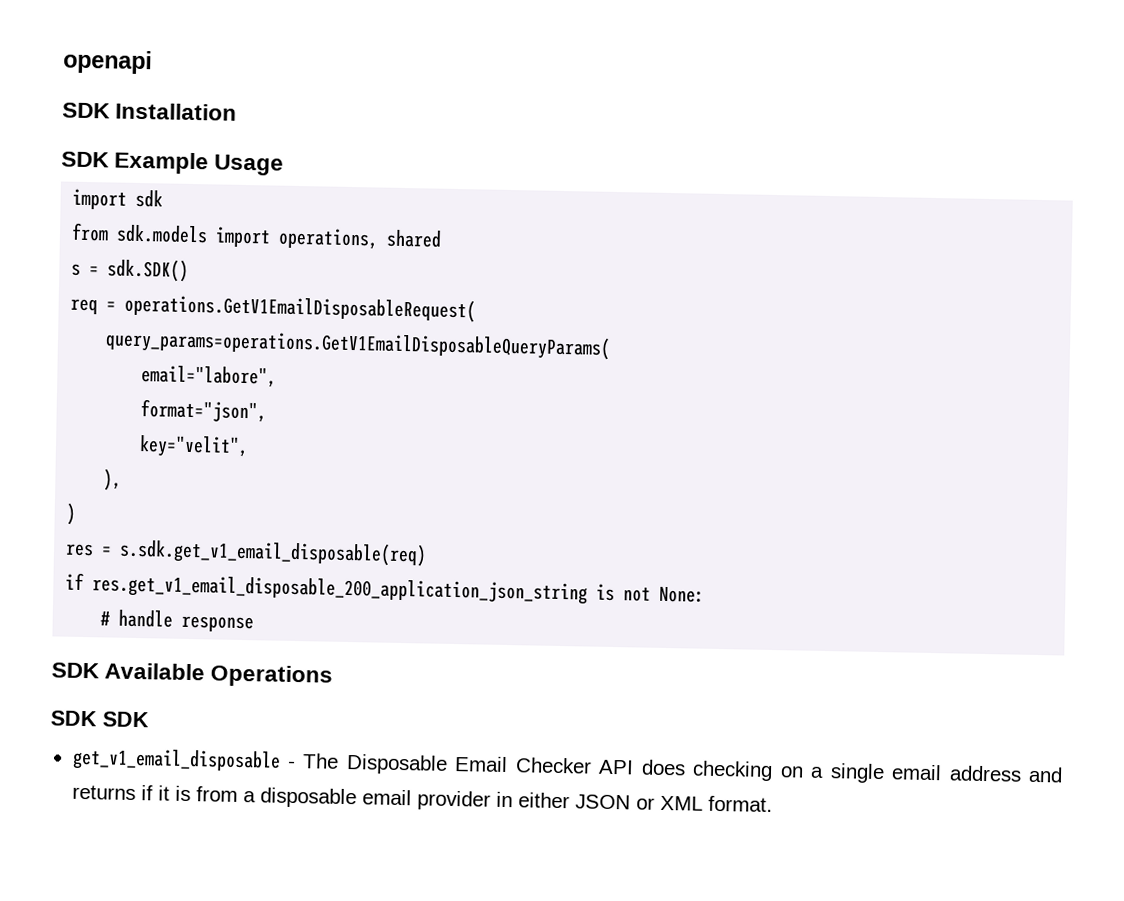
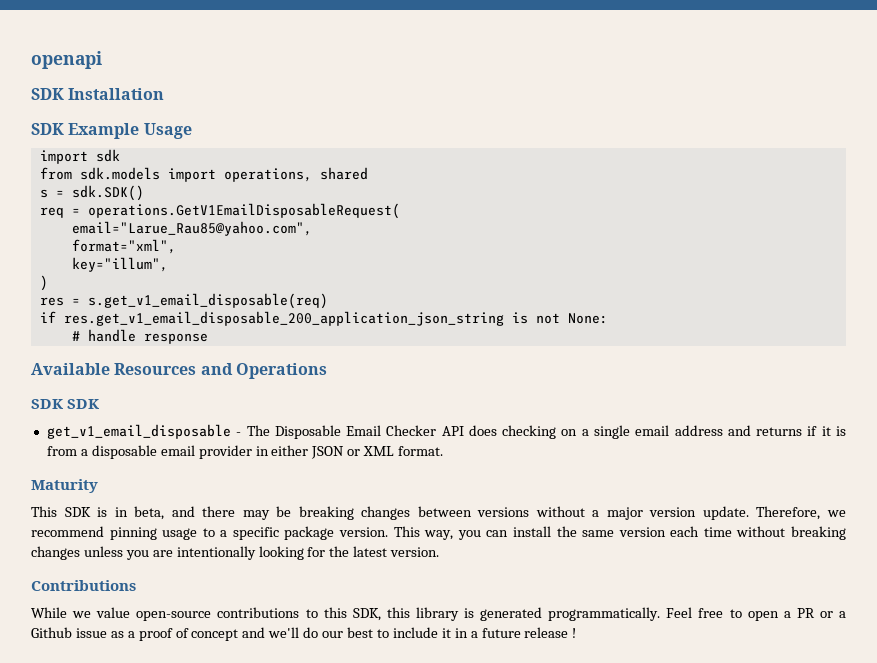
- query_params=operations.GetV1EmailDisposableQueryParams(
- email="labore",
- format="json",
- key="velit",
- ),
+ email="Larue_Rau85@yahoo.com",
+ format="xml",
+ key="illum",
- res = s.sdk.get_v1_email_disposable(req)
+ res = s.get_v1_email_disposable(req)
- SDK Available Operations
+ Available Resources and Operations
+ Maturity
+ This SDK is in beta, and there may be breaking changes between versions without a major version update. Therefore, we recommend pinning usage to a specific package version. This way, you can install the same version each time without breaking changes unless you are intentionally looking for the latest version.
+ Contributions
+ While we value open-source contributions to this SDK, this library is generated programmatically. Feel free to open a PR or a Github issue as a proof of concept and we'll do our best to include it in a future release !

